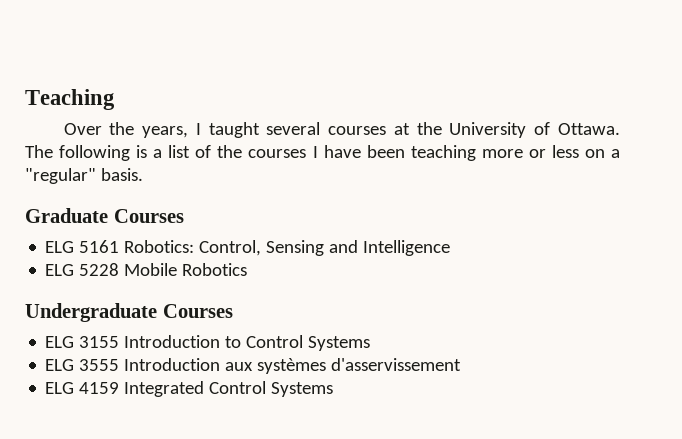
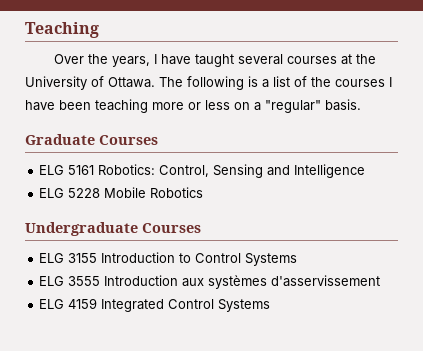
- Over the years, I taught several courses at the University of Ottawa.
+ Over the years, I have taught several courses at the University of Ottawa.

